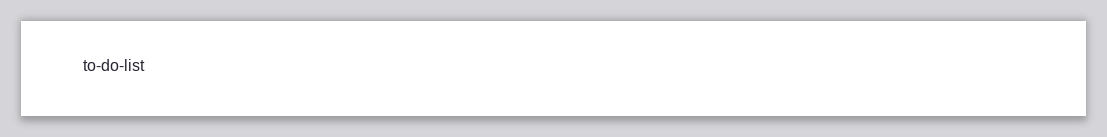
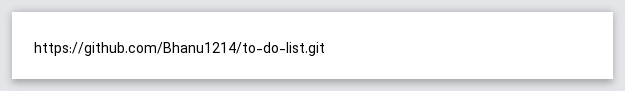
- to-do-list
+ https://github.com/Bhanu1214/to-do-list.git

